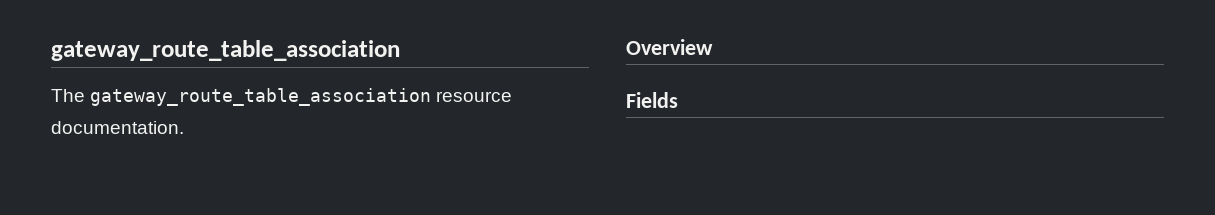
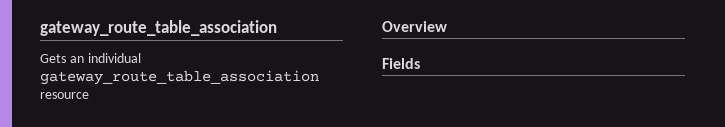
- The gateway_route_table_association resource documentation.
+ Gets an individual gateway_route_table_association resource

